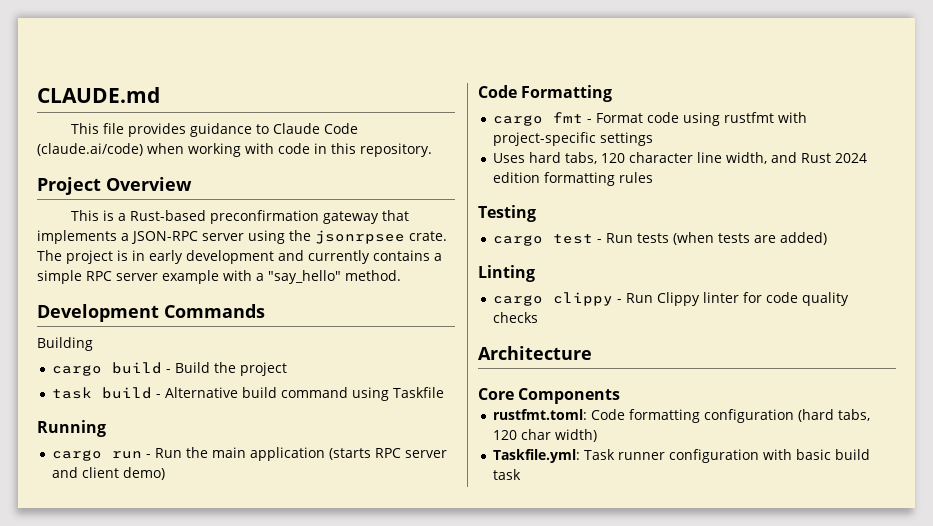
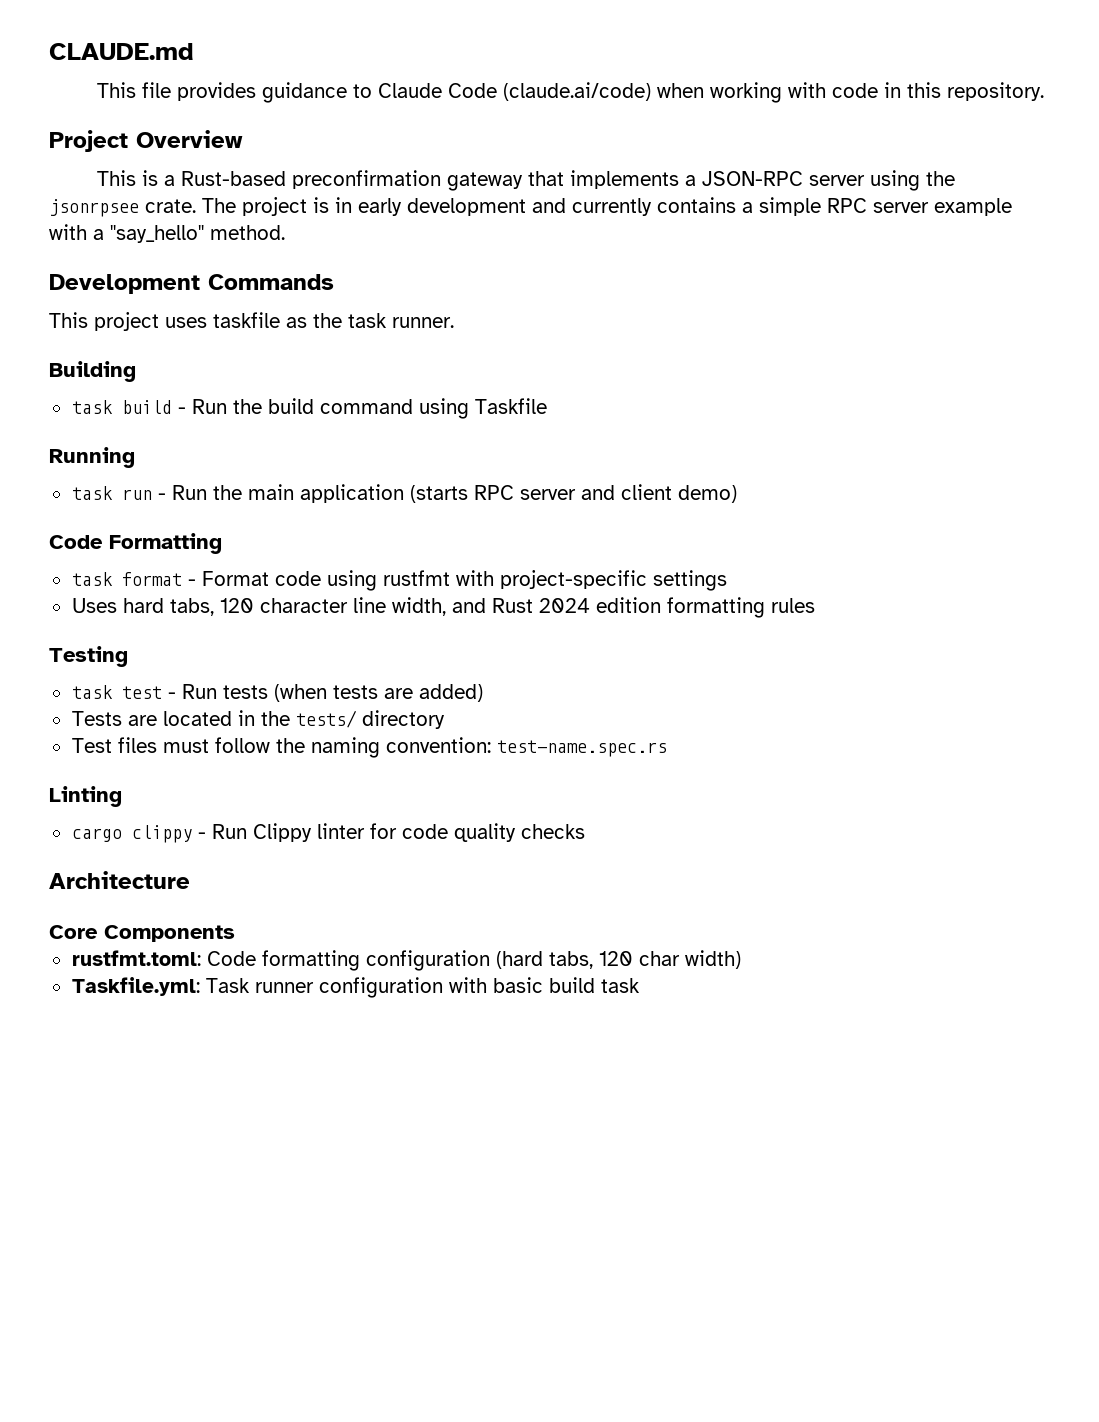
+ This project uses taskfile as the task runner.
  Building
- cargo build - Build the project
- task build - Alternative build command using Taskfile
+ task build - Run the build command using Taskfile
- cargo run - Run the main application (starts RPC server and client demo)
+ task run - Run the main application (starts RPC server and client demo)
- cargo fmt - Format code using rustfmt with project-specific settings
+ task format - Format code using rustfmt with project-specific settings
- cargo test - Run tests (when tests are added)
+ task test - Run tests (when tests are added)
+ Tests are located in the tests/ directory
+ Test files must follow the naming convention: test-name.spec.rs

